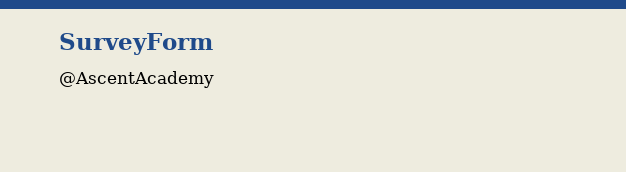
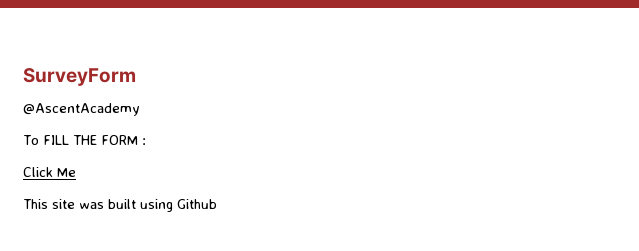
+ To FILL THE FORM :
+ Click Me
+ This site was built using Github

